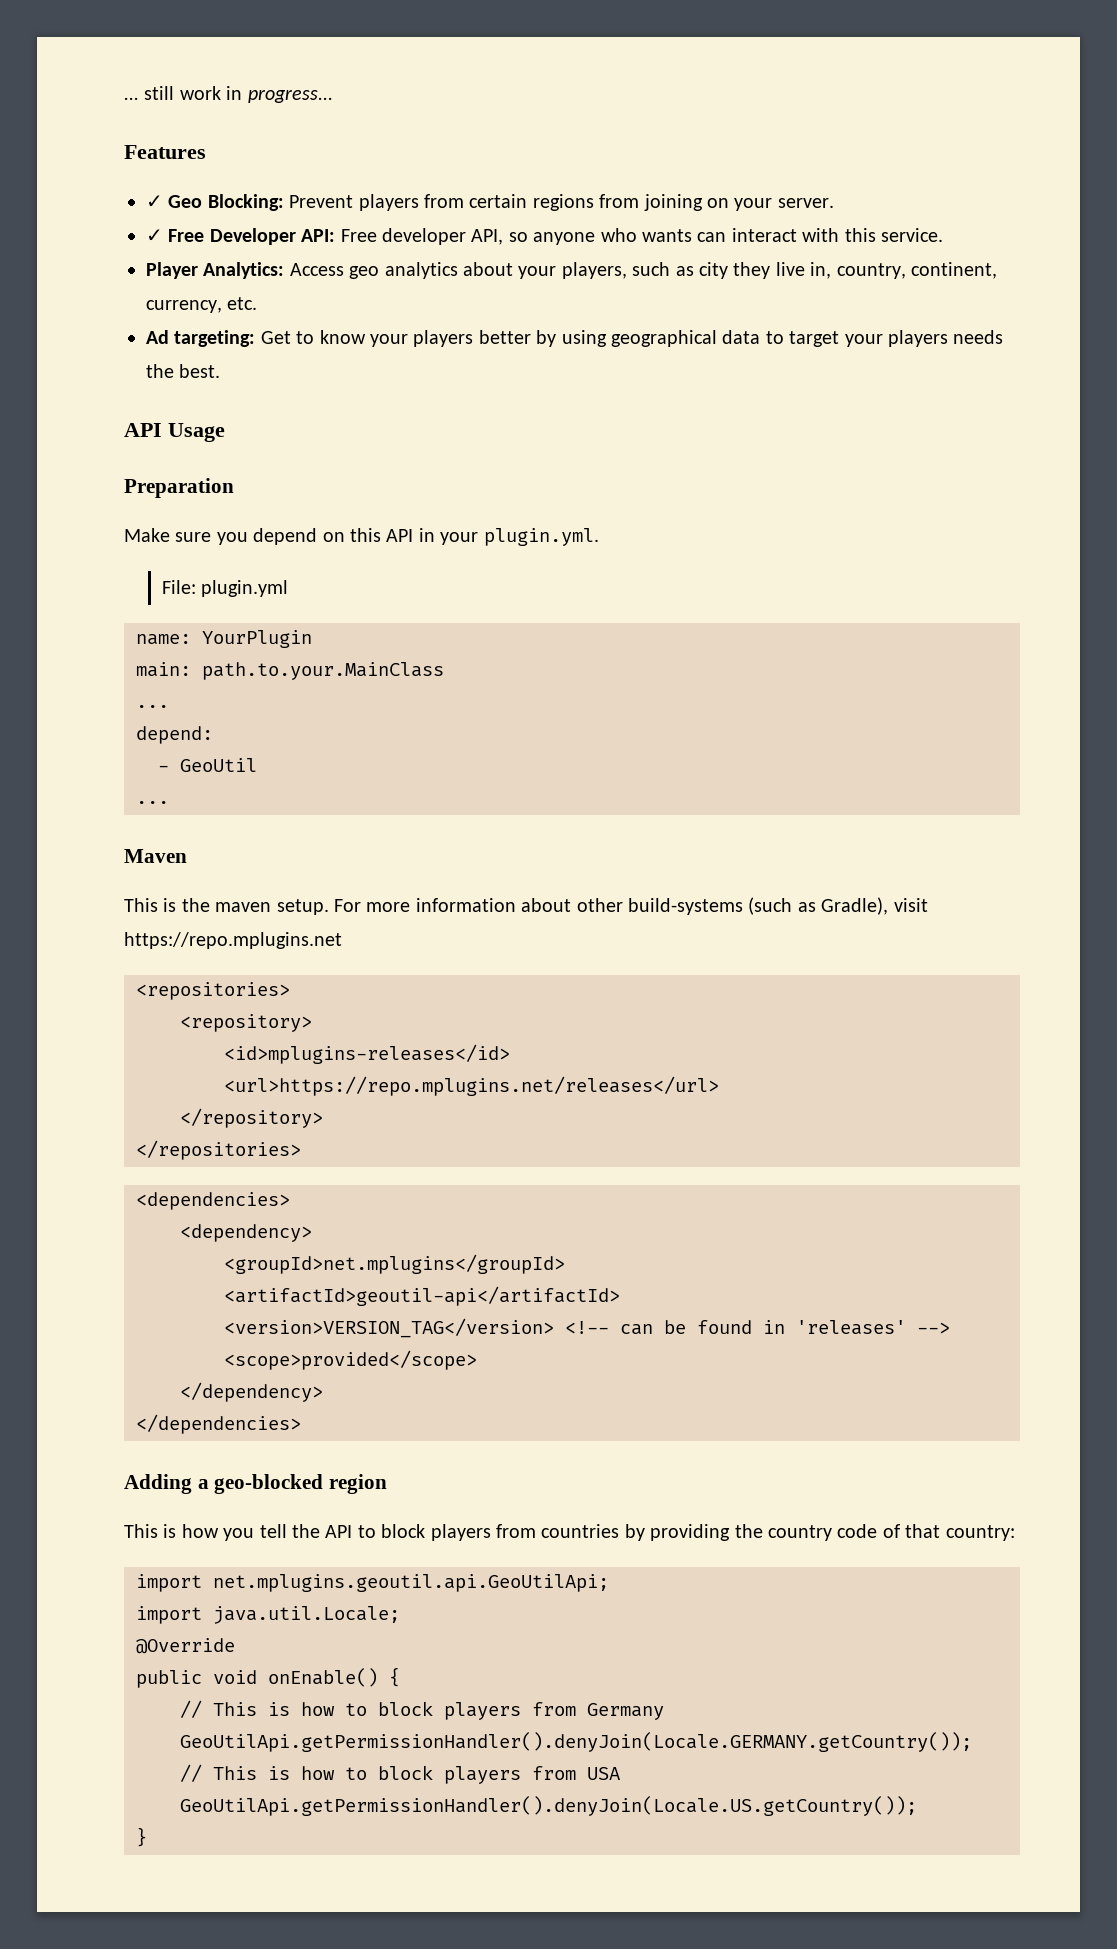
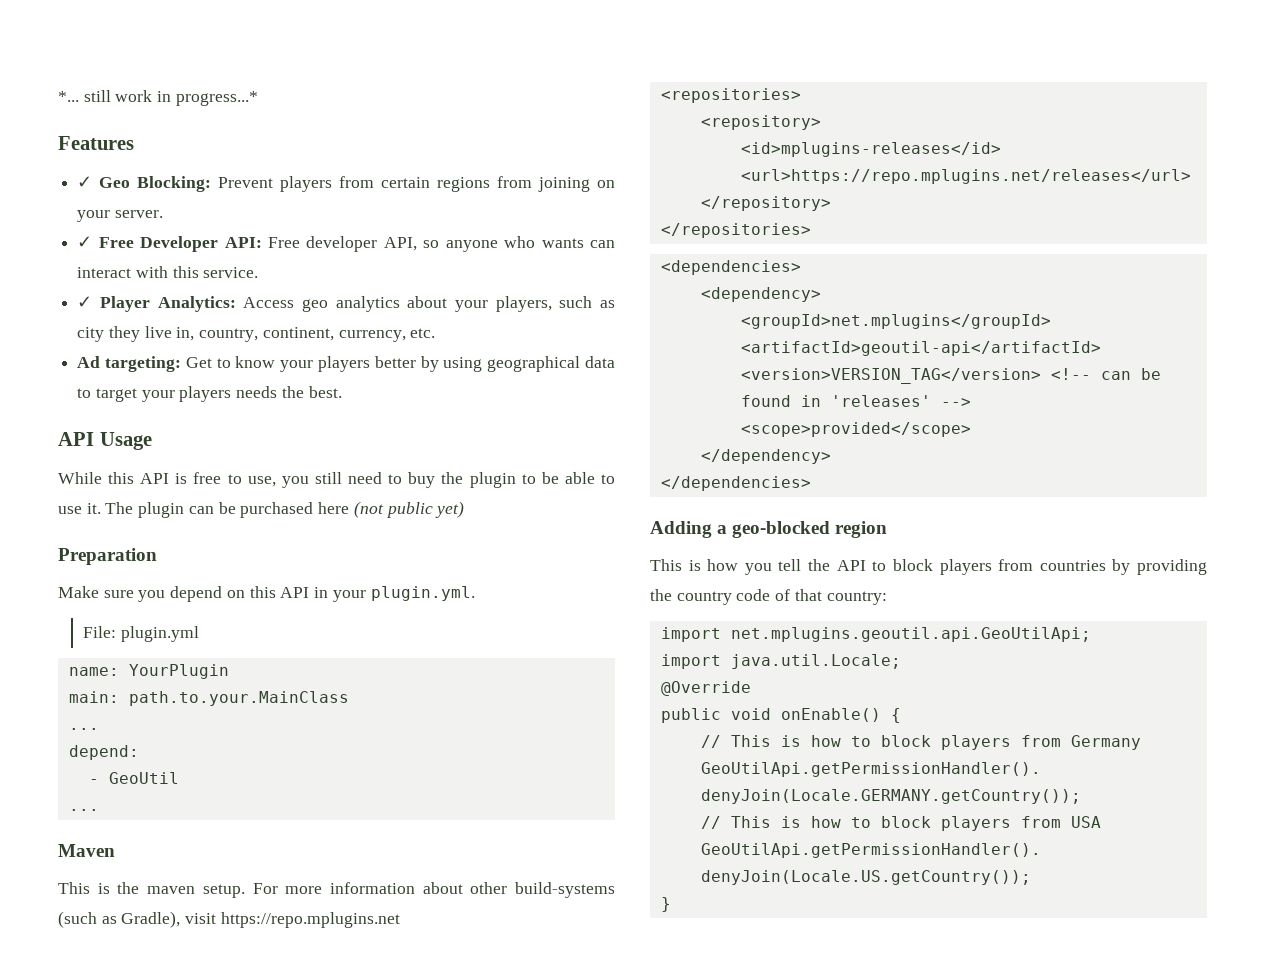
- ... still work in progress...
+ *... still work in progress...*
- Player Analytics: Access geo analytics about your players, such as city they live in, country, continent, currency, etc.
+ ✓ Player Analytics: Access geo analytics about your players, such as city they live in, country, continent, currency, etc.
+ While this API is free to use, you still need to buy the plugin to be able to use it. The plugin can be purchased here (not public yet)

